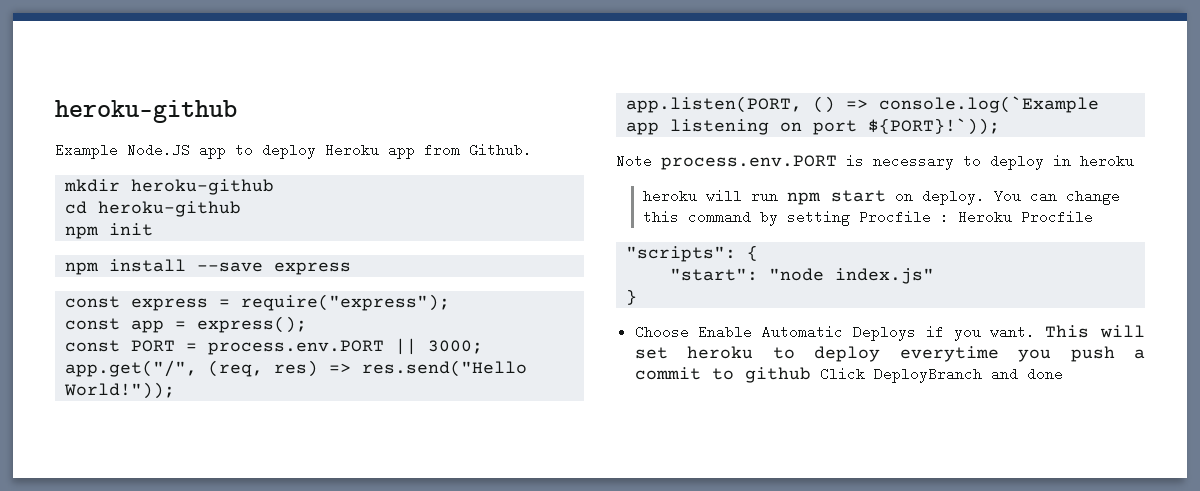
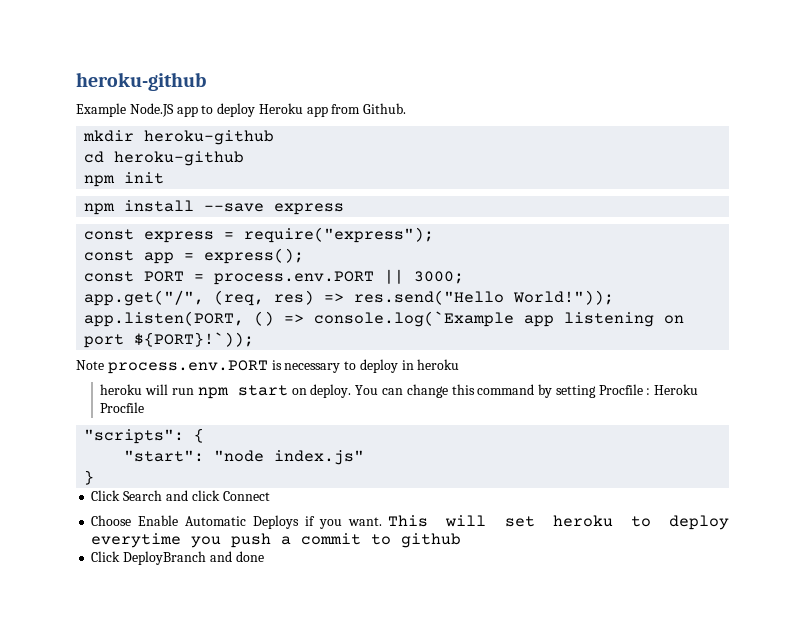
+ Click Search and click Connect
- This will set heroku to deploy everytime you push a commit to github Click DeployBranch and done
+ This will set heroku to deploy everytime you push a commit to github
+ Click DeployBranch and done

